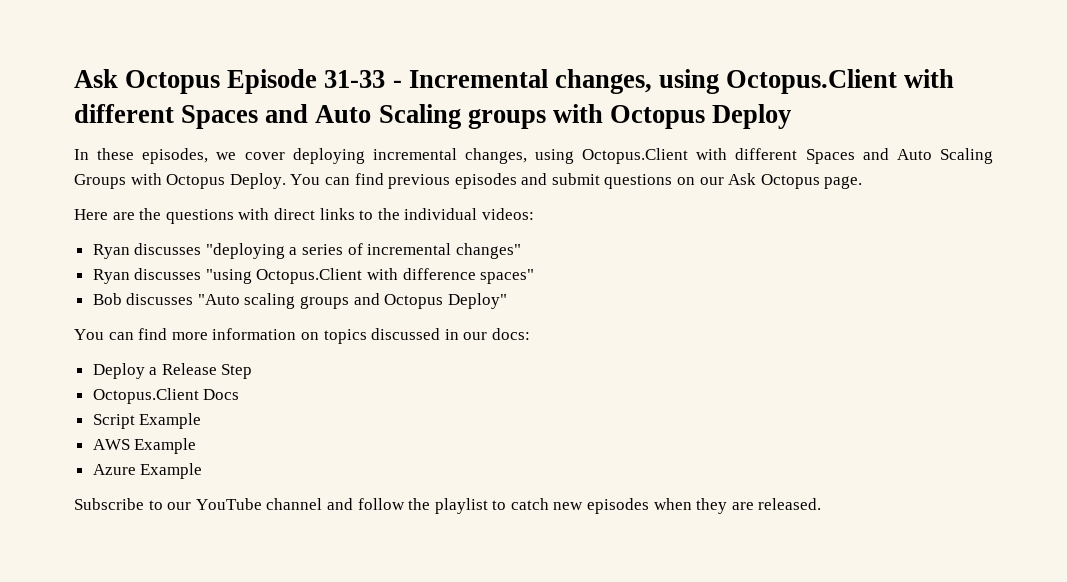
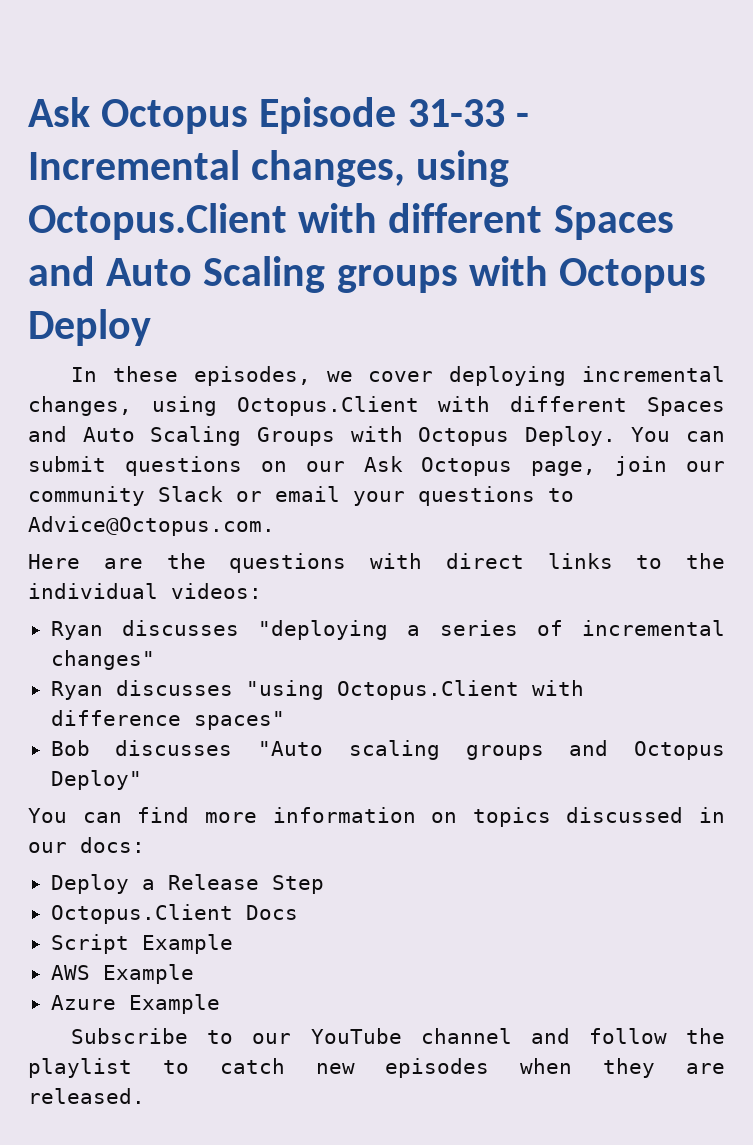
- You can find previous episodes and submit questions on our Ask Octopus page.
+ You can submit questions on our Ask Octopus page, join our community Slack or email your questions to Advice@Octopus.com.

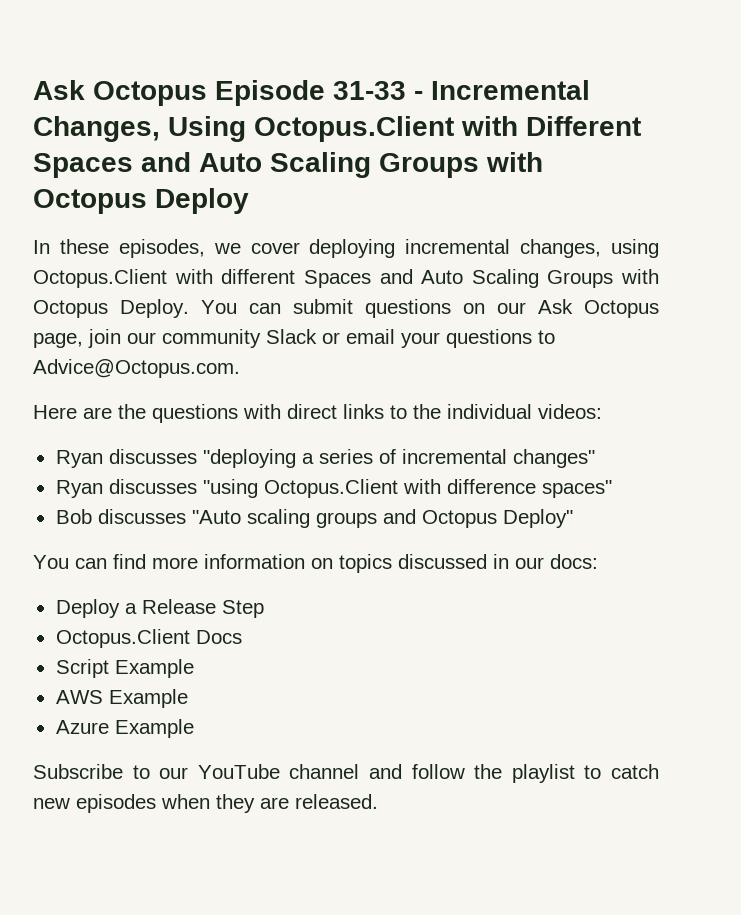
- Ask Octopus Episode 31-33 - Incremental changes, using Octopus.Client with different Spaces and Auto Scaling groups with Octopus Deploy
+ Ask Octopus Episode 31-33 - Incremental Changes, Using Octopus.Client with Different Spaces and Auto Scaling Groups with Octopus Deploy

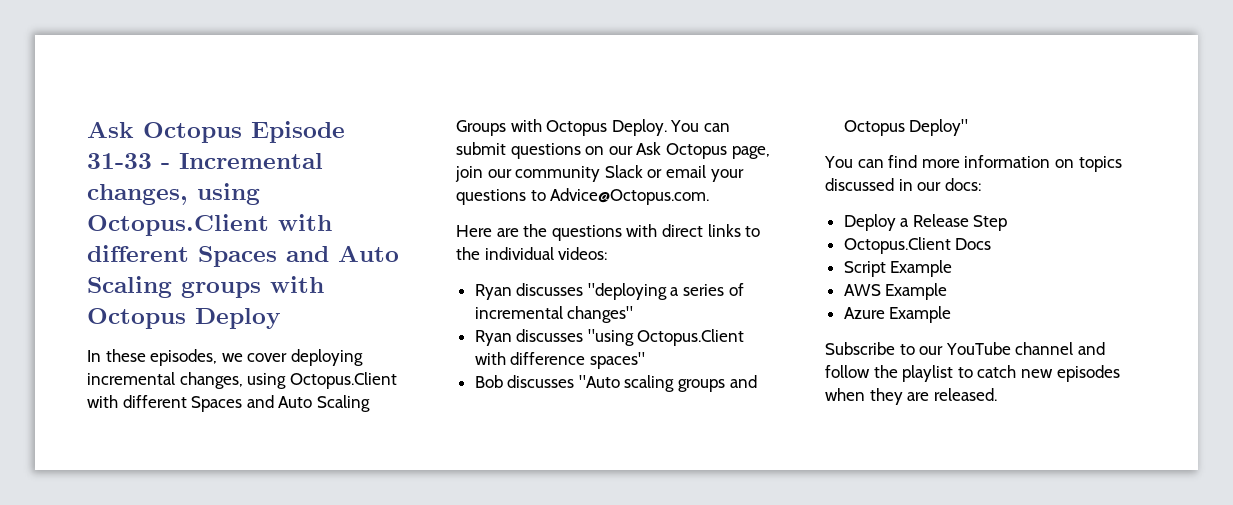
- Ask Octopus Episode 31-33 - Incremental Changes, Using Octopus.Client with Different Spaces and Auto Scaling Groups with Octopus Deploy
+ Ask Octopus Episode 31-33 - Incremental changes, using Octopus.Client with different Spaces and Auto Scaling groups with Octopus Deploy

